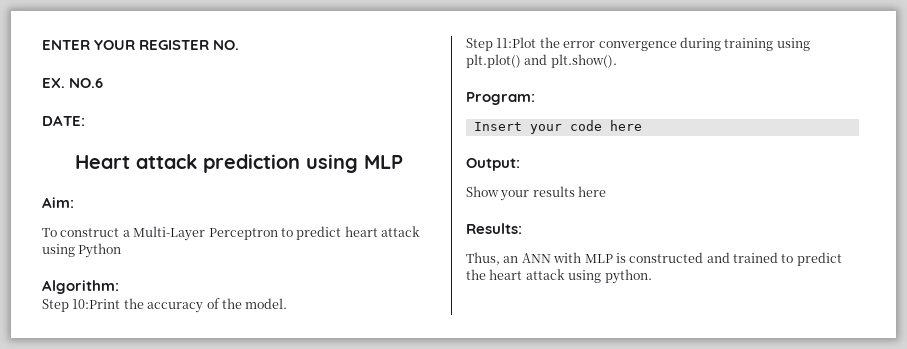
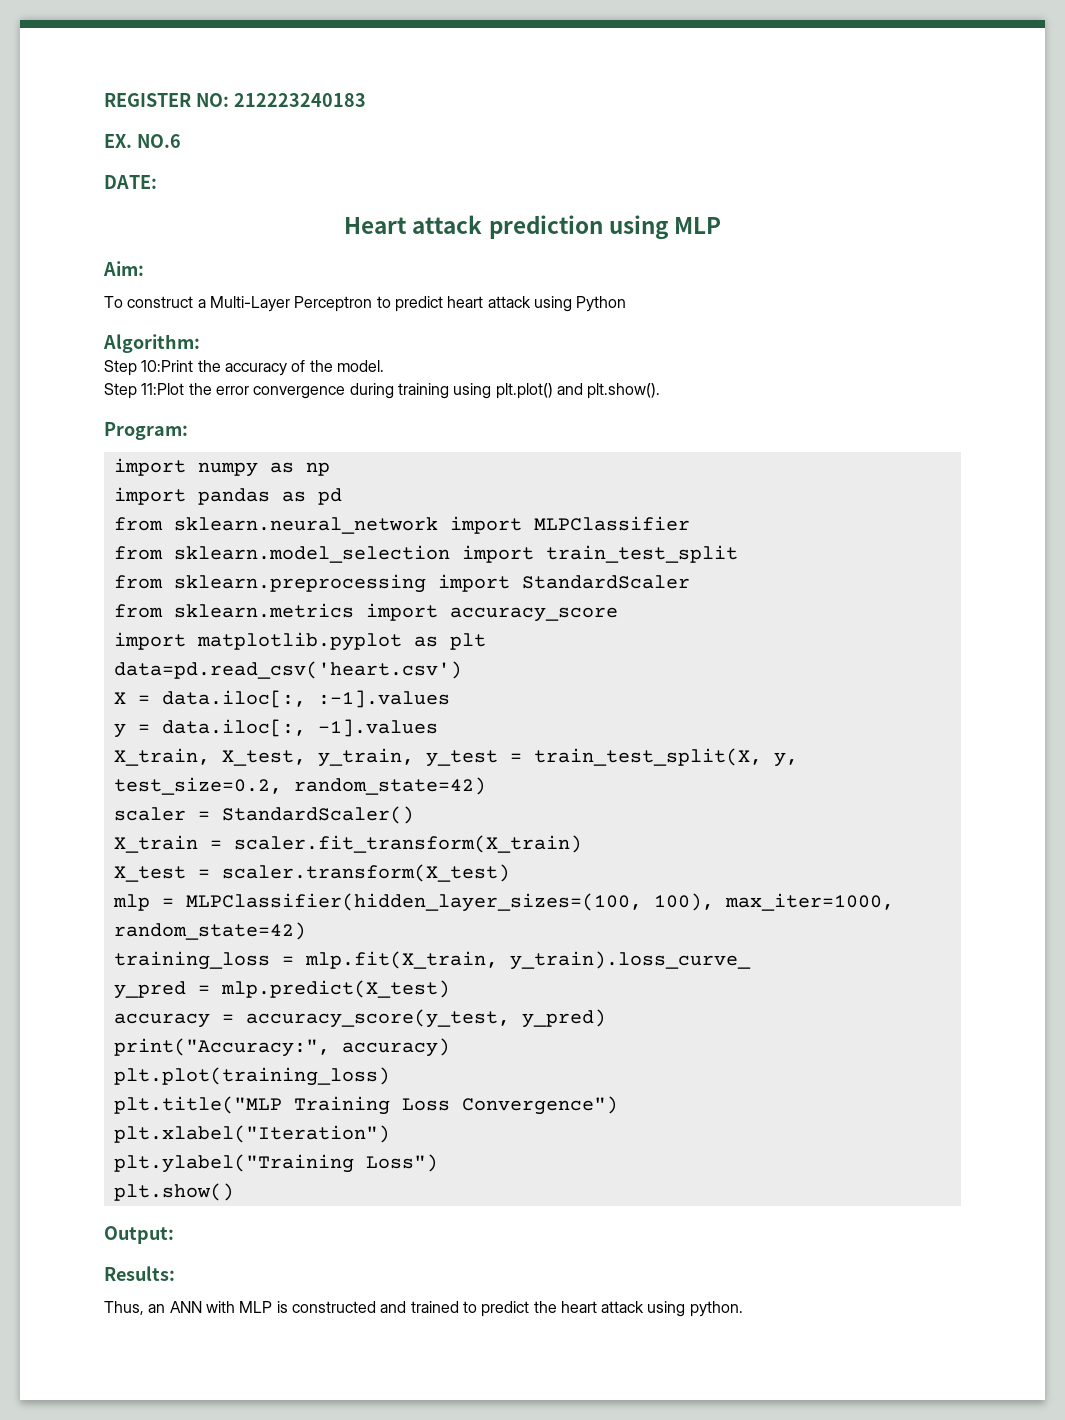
- ENTER YOUR REGISTER NO.
+ REGISTER NO: 212223240183
- Insert your code here
+ import numpy as np
+ import pandas as pd
+ from sklearn.neural_network import MLPClassifier
+ from sklearn.model_selection import train_test_split
+ from sklearn.preprocessing import StandardScaler
+ from sklearn.metrics import accuracy_score
+ import matplotlib.pyplot as plt
+ data=pd.read_csv('heart.csv')
+ X = data.iloc[:, :-1].values
+ y = data.iloc[:, -1].values
+ X_train, X_test, y_train, y_test = train_test_split(X, y, test_size=0.2, random_state=42)
+ scaler = StandardScaler()
+ X_train = scaler.fit_transform(X_train)
+ X_test = scaler.transform(X_test)
+ mlp = MLPClassifier(hidden_layer_sizes=(100, 100), max_iter=1000, random_state=42)
+ training_loss = mlp.fit(X_train, y_train).loss_curve_
+ y_pred = mlp.predict(X_test)
+ accuracy = accuracy_score(y_test, y_pred)
+ print("Accuracy:", accuracy)
+ plt.plot(training_loss)
+ plt.title("MLP Training Loss Convergence")
+ plt.xlabel("Iteration")
+ plt.ylabel("Training Loss")
+ plt.show()
  Output:
- Show your results here

